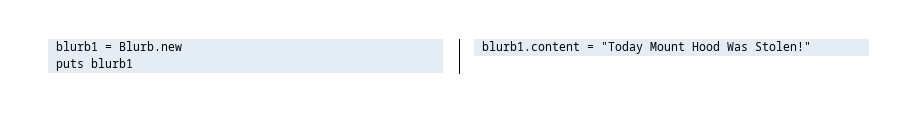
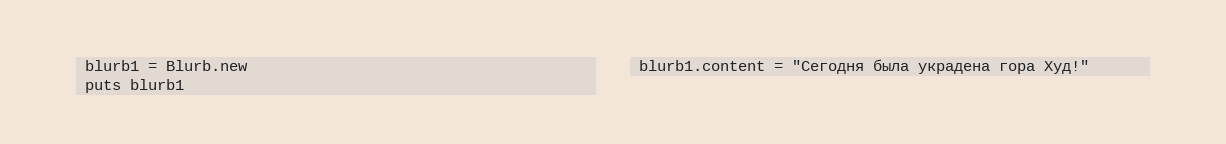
- blurb1.content = "Today Mount Hood Was Stolen!"
+ blurb1.content = "Сегодня была украдена гора Худ!"

